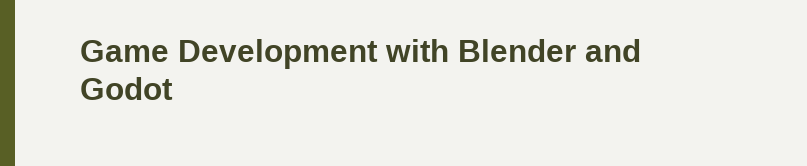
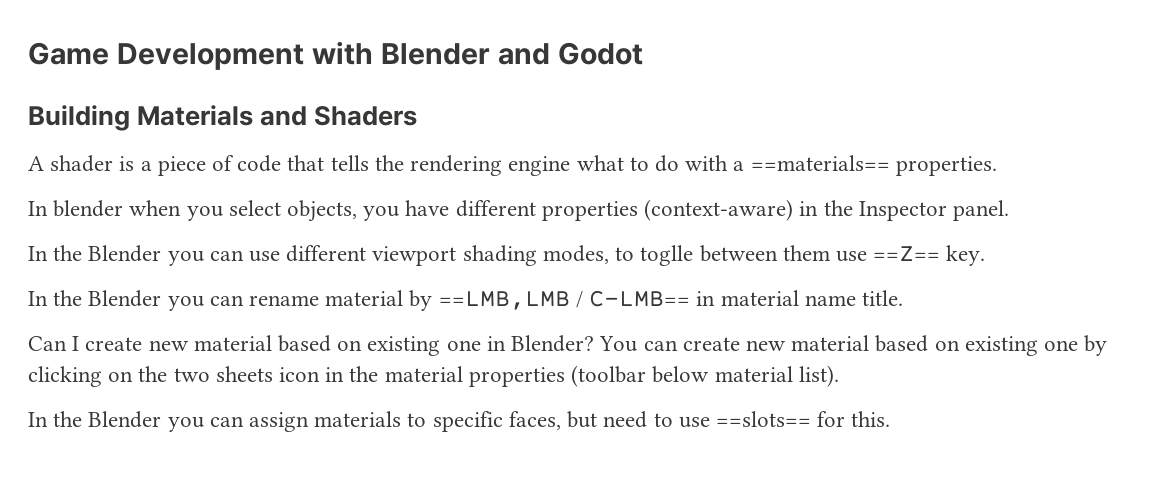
+ Building Materials and Shaders
+ A shader is a piece of code that tells the rendering engine what to do with a ==materials== properties.
+ In blender when you select objects, you have different properties (context-aware) in the Inspector panel.
+ In the Blender you can use different viewport shading modes, to toglle between them use ==Z== key.
+ In the Blender you can rename material by ==LMB,LMB / C-LMB== in material name title.
+ Can I create new material based on existing one in Blender? You can create new material based on existing one by clicking on the two sheets icon in the material properties (toolbar below material list).
+ In the Blender you can assign materials to specific faces, but need to use ==slots== for this.

